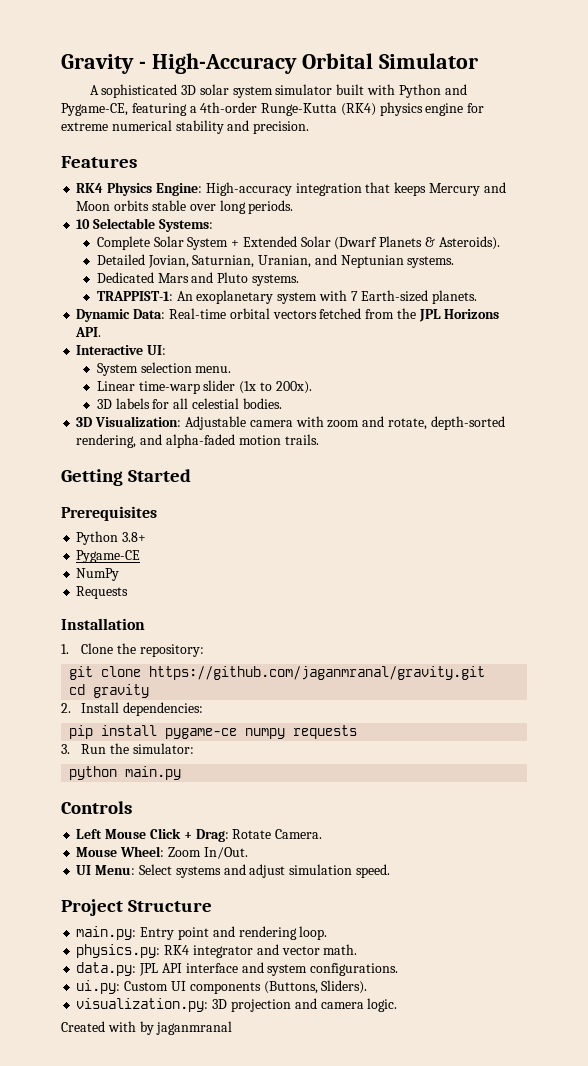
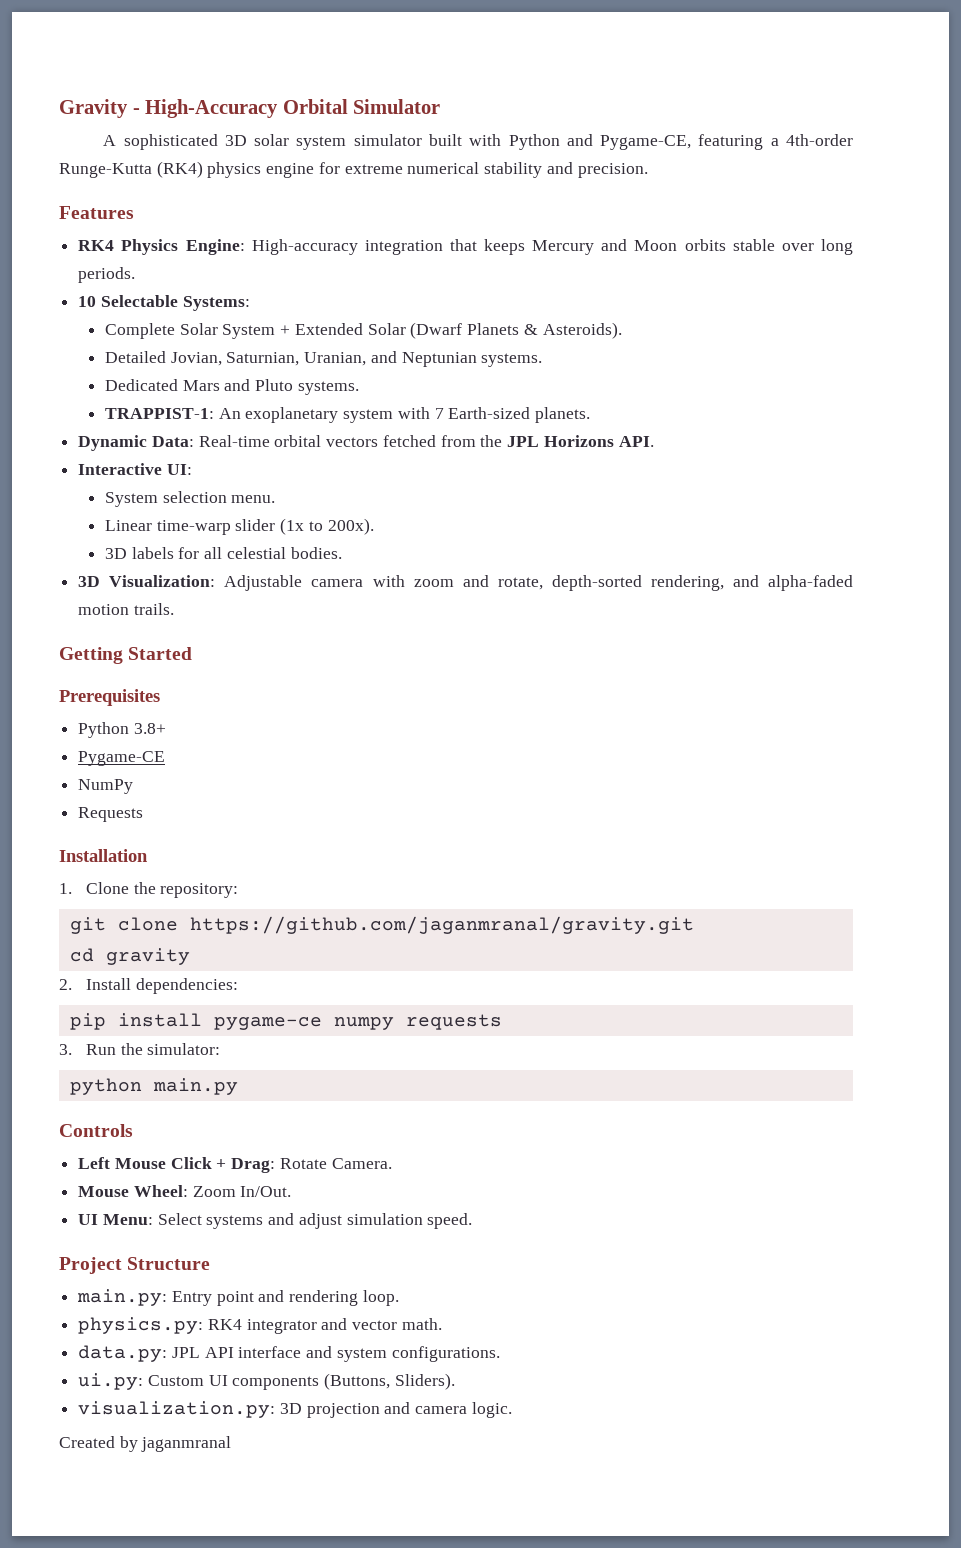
- Created with by jaganmranal
+ Created by jaganmranal

